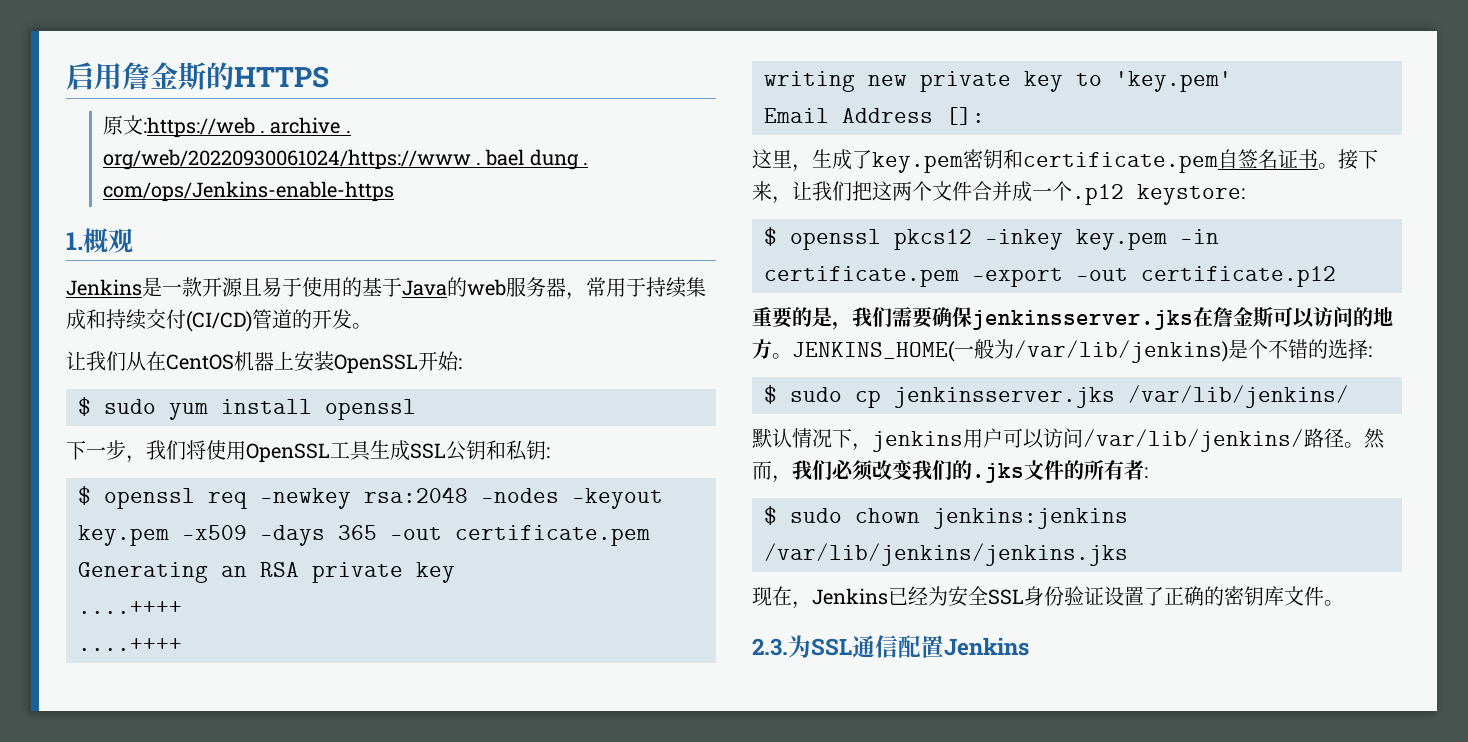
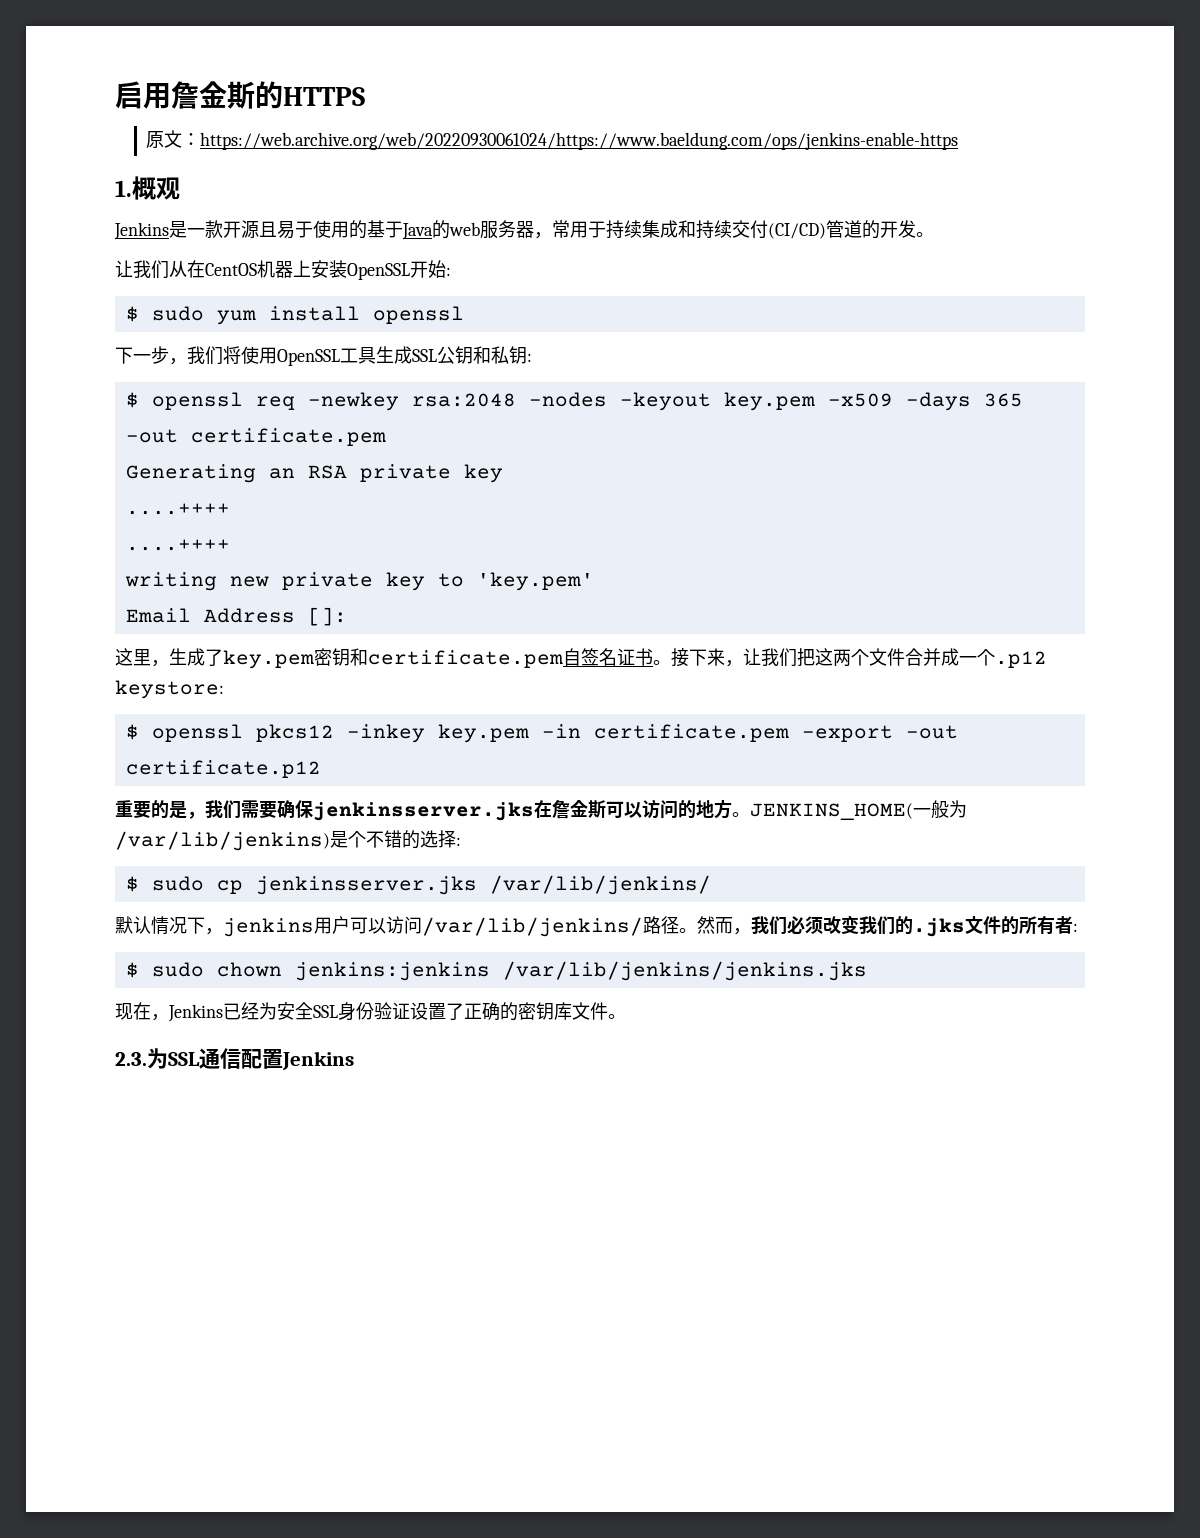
- 原文:https://web . archive . org/web/20220930061024/https://www . bael dung . com/ops/Jenkins-enable-https
+ 原文：https://web.archive.org/web/20220930061024/https://www.baeldung.com/ops/jenkins-enable-https

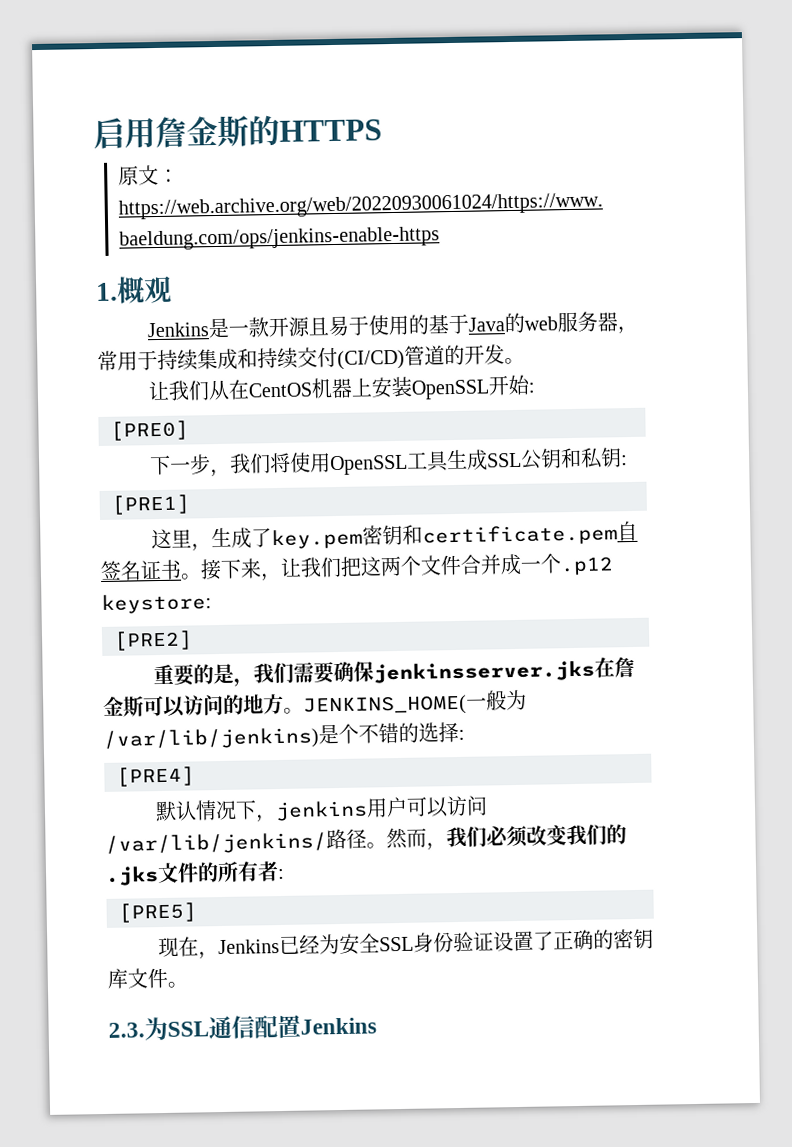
- $ sudo yum install openssl
+ [PRE0]
- $ openssl req -newkey rsa:2048 -nodes -keyout key.pem -x509 -days 365 -out certificate.pem
- Generating an RSA private key
- ....++++
- ....++++
- writing new private key to 'key.pem'
- Email Address []:
+ [PRE1]
- $ openssl pkcs12 -inkey key.pem -in certificate.pem -export -out certificate.p12
+ [PRE2]
- $ sudo cp jenkinsserver.jks /var/lib/jenkins/
+ [PRE4]
- $ sudo chown jenkins:jenkins /var/lib/jenkins/jenkins.jks
+ [PRE5]

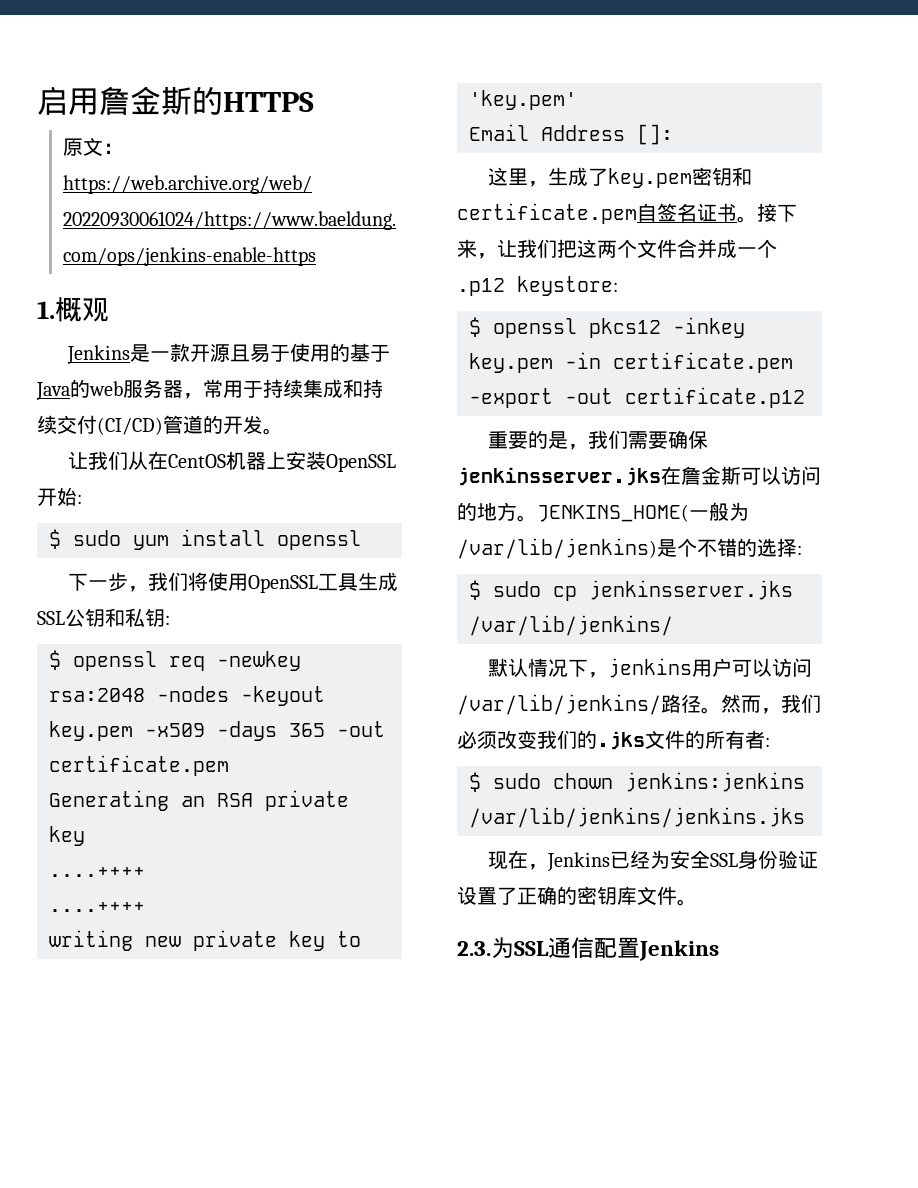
- [PRE0]
+ $ sudo yum install openssl
- [PRE1]
+ $ openssl req -newkey rsa:2048 -nodes -keyout key.pem -x509 -days 365 -out certificate.pem
+ Generating an RSA private key
+ ....++++
+ ....++++
+ writing new private key to 'key.pem'
+ Email Address []:
- [PRE2]
+ $ openssl pkcs12 -inkey key.pem -in certificate.pem -export -out certificate.p12
- [PRE4]
+ $ sudo cp jenkinsserver.jks /var/lib/jenkins/
- [PRE5]
+ $ sudo chown jenkins:jenkins /var/lib/jenkins/jenkins.jks

